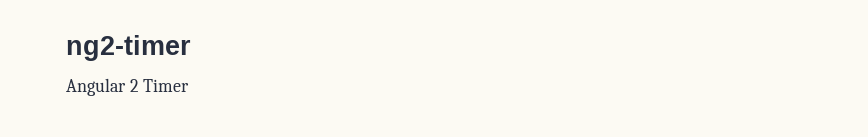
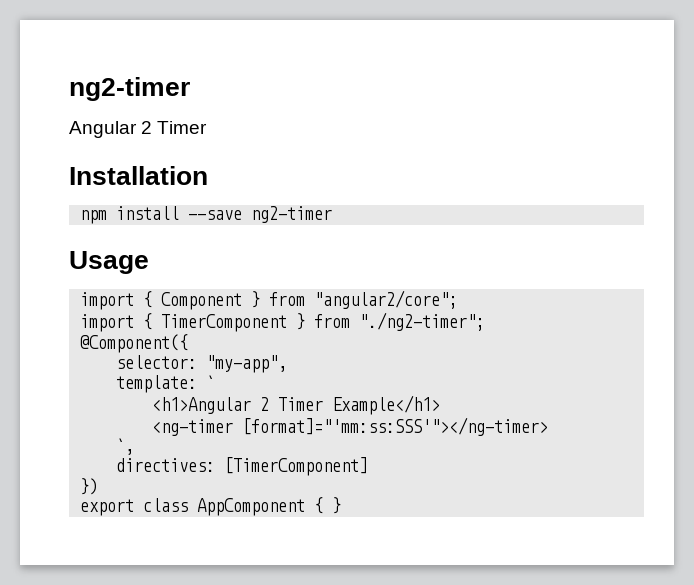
+ Installation
+ npm install --save ng2-timer
+ Usage
+ import { Component } from "angular2/core";
+ import { TimerComponent } from "./ng2-timer";
+ @Component({
+ selector: "my-app",
+ template: `
+ <h1>Angular 2 Timer Example</h1>
+ <ng-timer [format]="'mm:ss:SSS'"></ng-timer>
+ `,
+ directives: [TimerComponent]
+ })
+ export class AppComponent { }

